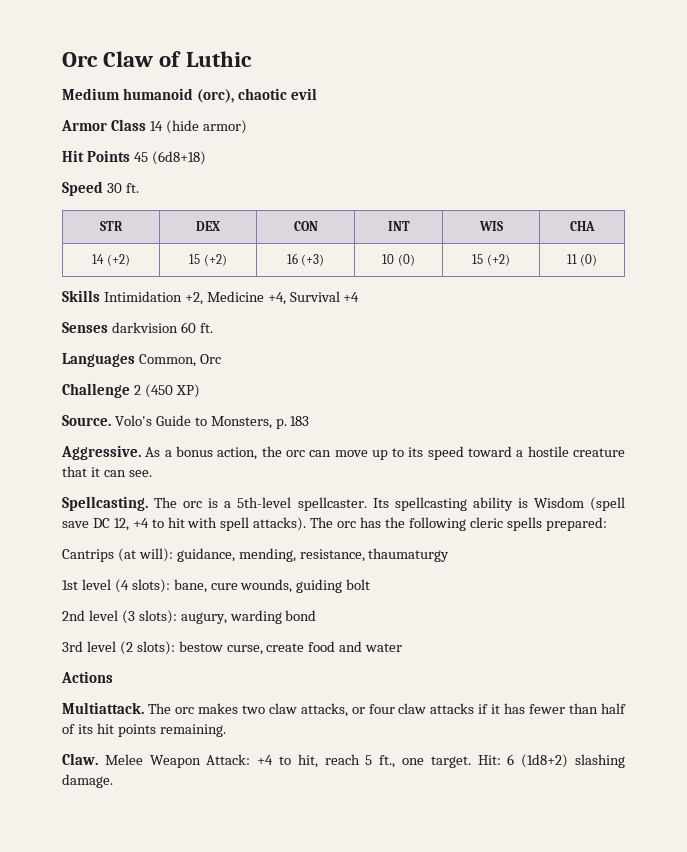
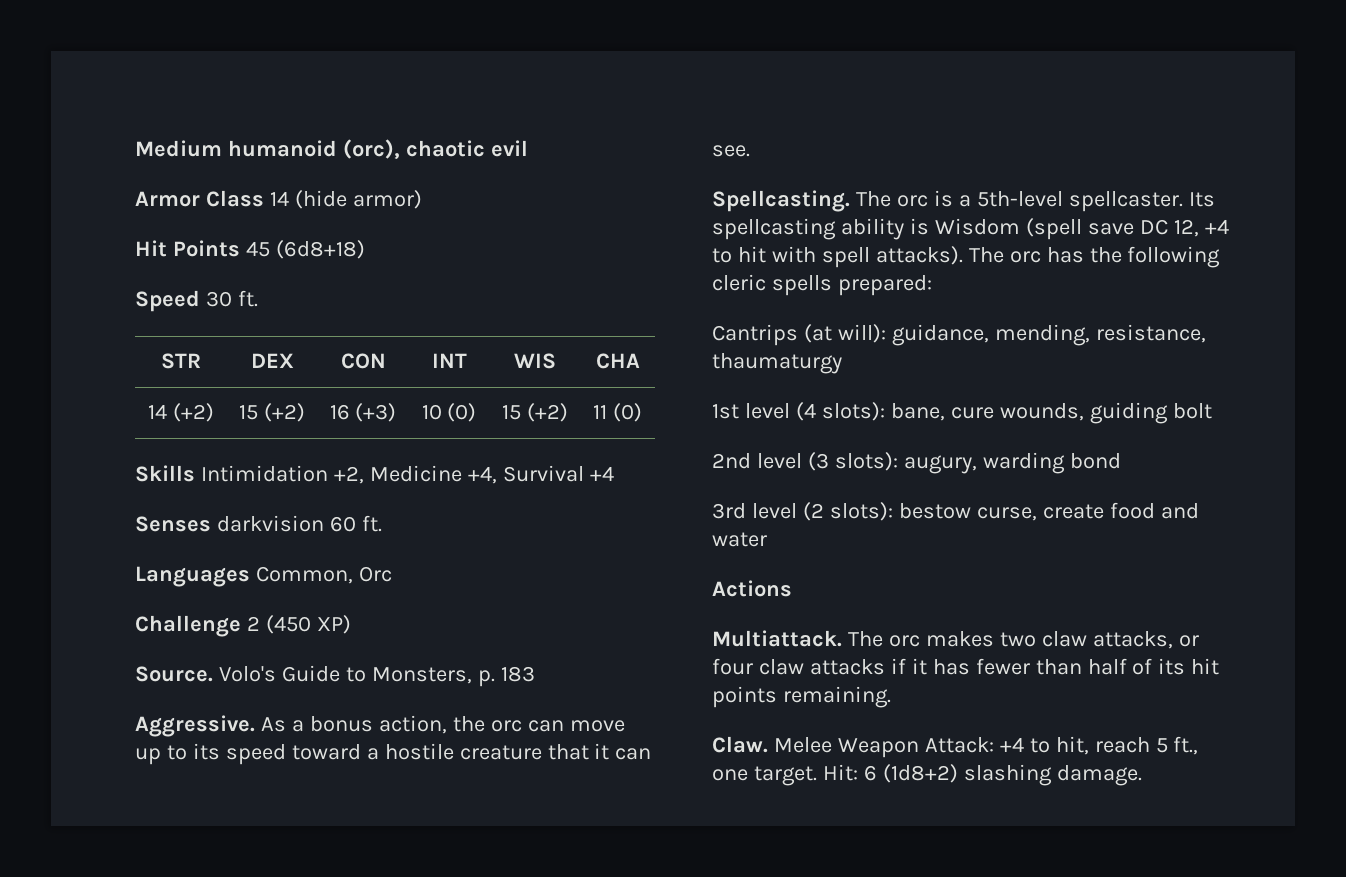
- Orc Claw of Luthic

